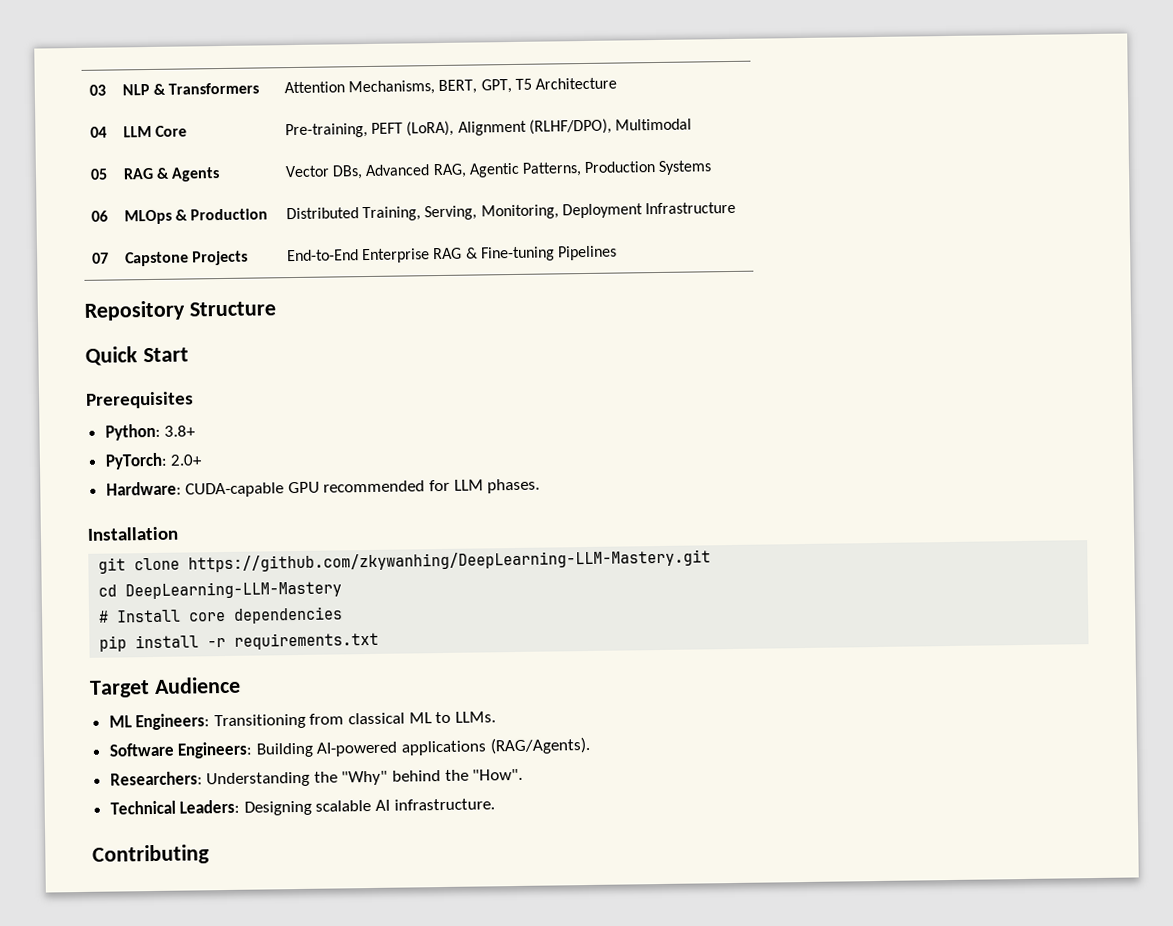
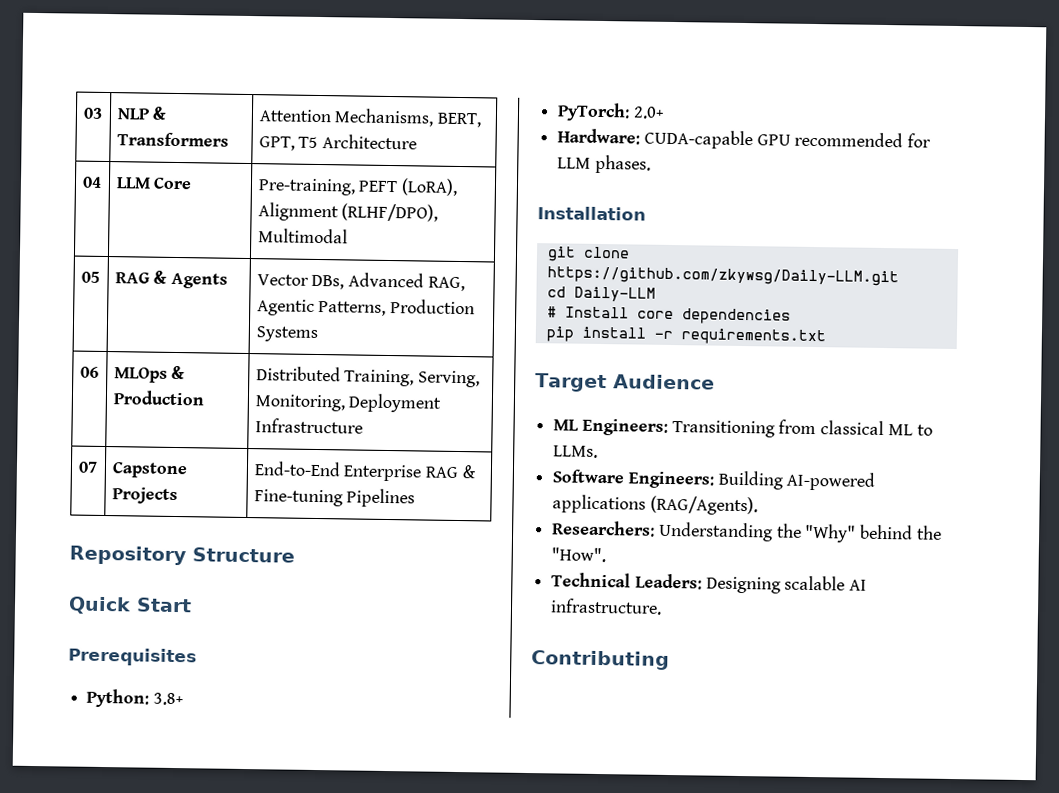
- git clone https://github.com/zkywanhing/DeepLearning-LLM-Mastery.git
+ git clone https://github.com/zkywsg/Daily-LLM.git
- cd DeepLearning-LLM-Mastery
+ cd Daily-LLM

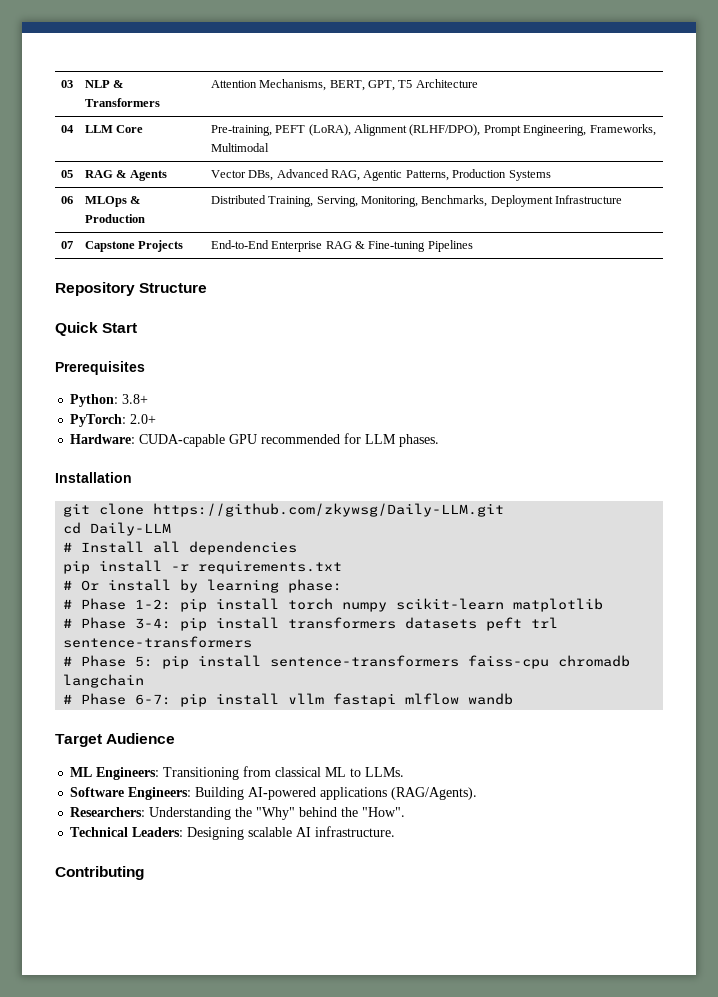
- 04 | LLM Core | Pre-training, PEFT (LoRA), Alignment (RLHF/DPO), Multimodal
+ 04 | LLM Core | Pre-training, PEFT (LoRA), Alignment (RLHF/DPO), Prompt Engineering, Frameworks, Multimodal
- 06 | MLOps & Production | Distributed Training, Serving, Monitoring, Deployment Infrastructure
+ 06 | MLOps & Production | Distributed Training, Serving, Monitoring, Benchmarks, Deployment Infrastructure
- # Install core dependencies
+ # Install all dependencies
+ # Or install by learning phase:
+ # Phase 1-2: pip install torch numpy scikit-learn matplotlib
+ # Phase 3-4: pip install transformers datasets peft trl sentence-transformers
+ # Phase 5: pip install sentence-transformers faiss-cpu chromadb langchain
+ # Phase 6-7: pip install vllm fastapi mlflow wandb

